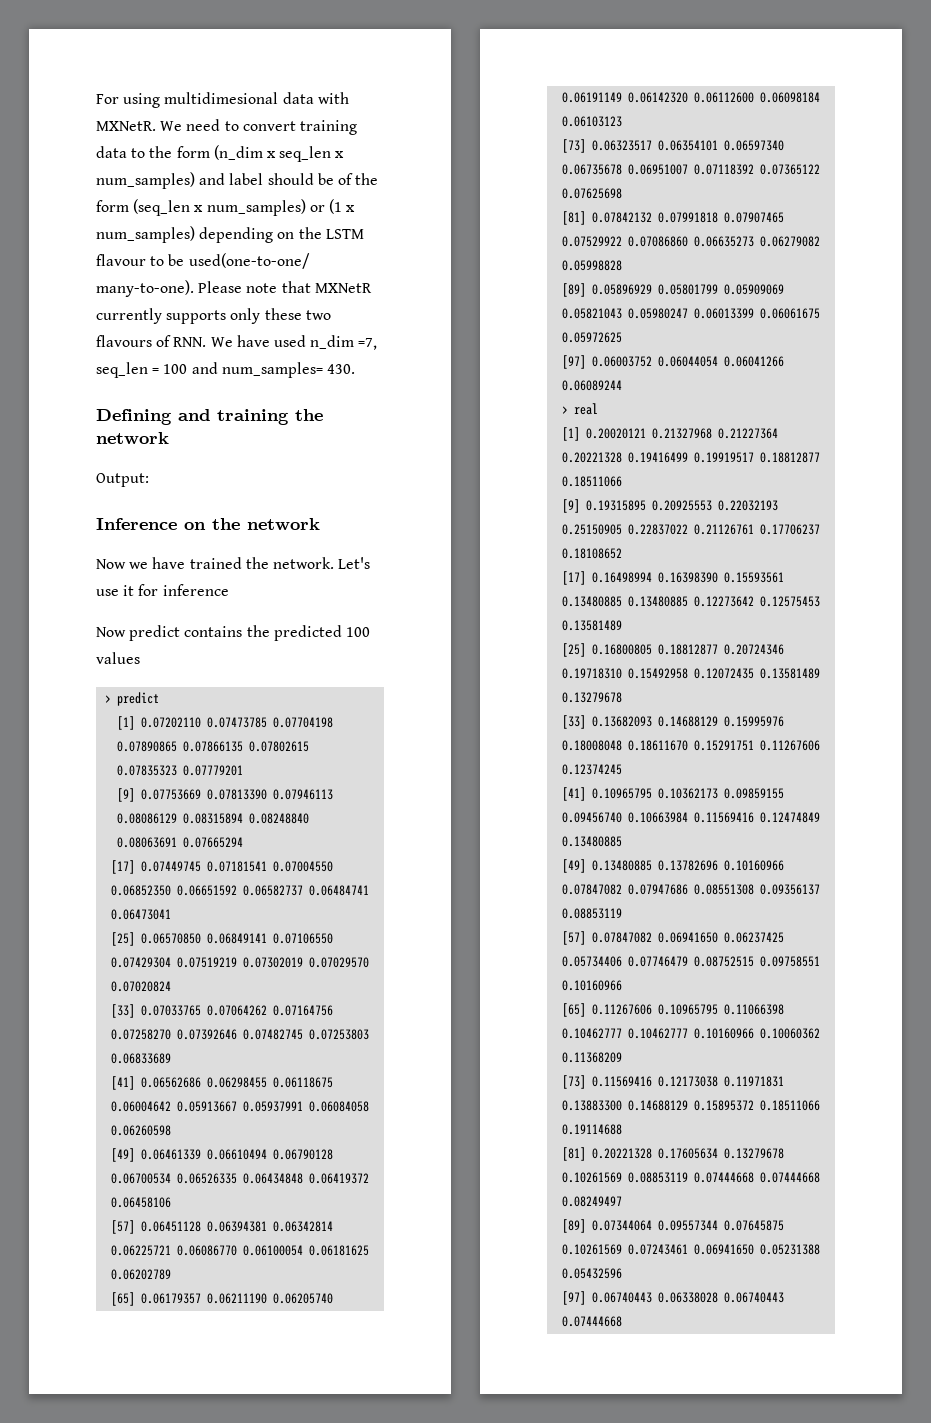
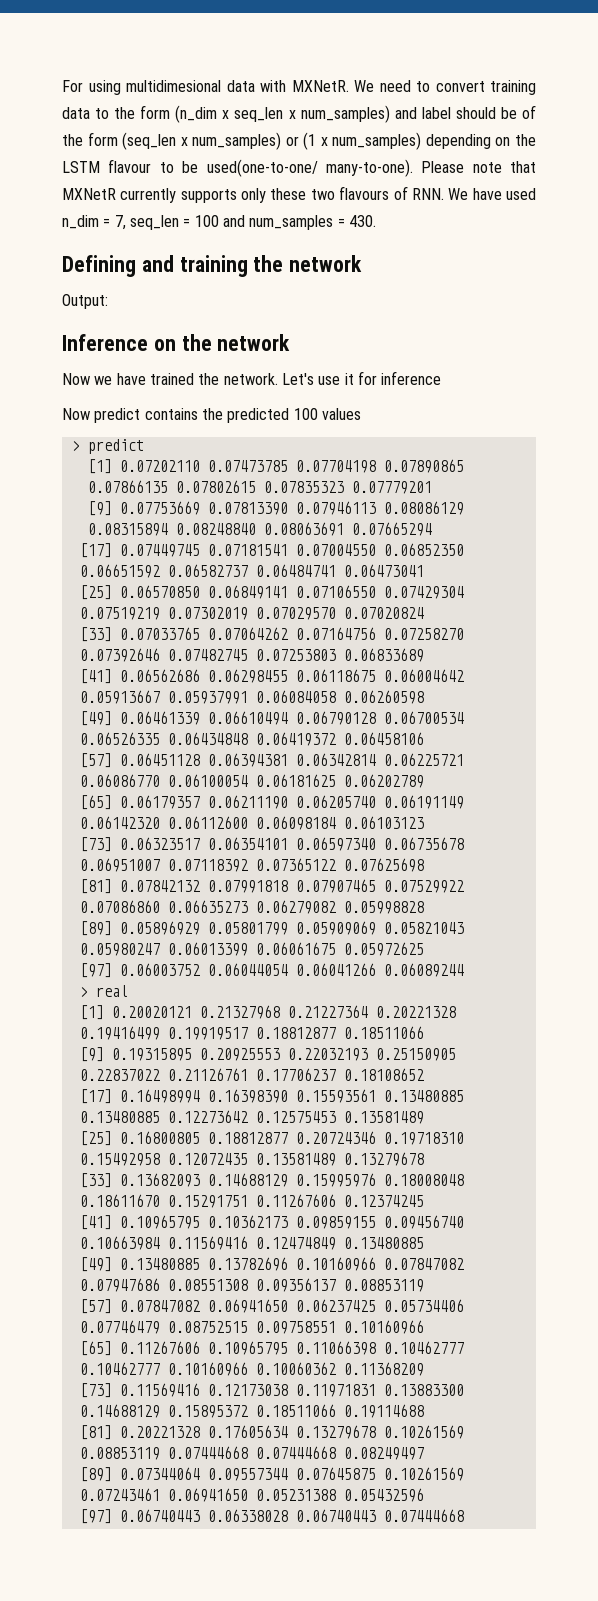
- Please note that MXNetR currently supports only these two flavours of RNN. We have used n_dim =7, seq_len = 100 and num_samples= 430.
+ Please note that MXNetR currently supports only these two flavours of RNN. We have used n_dim = 7, seq_len = 100 and num_samples = 430.

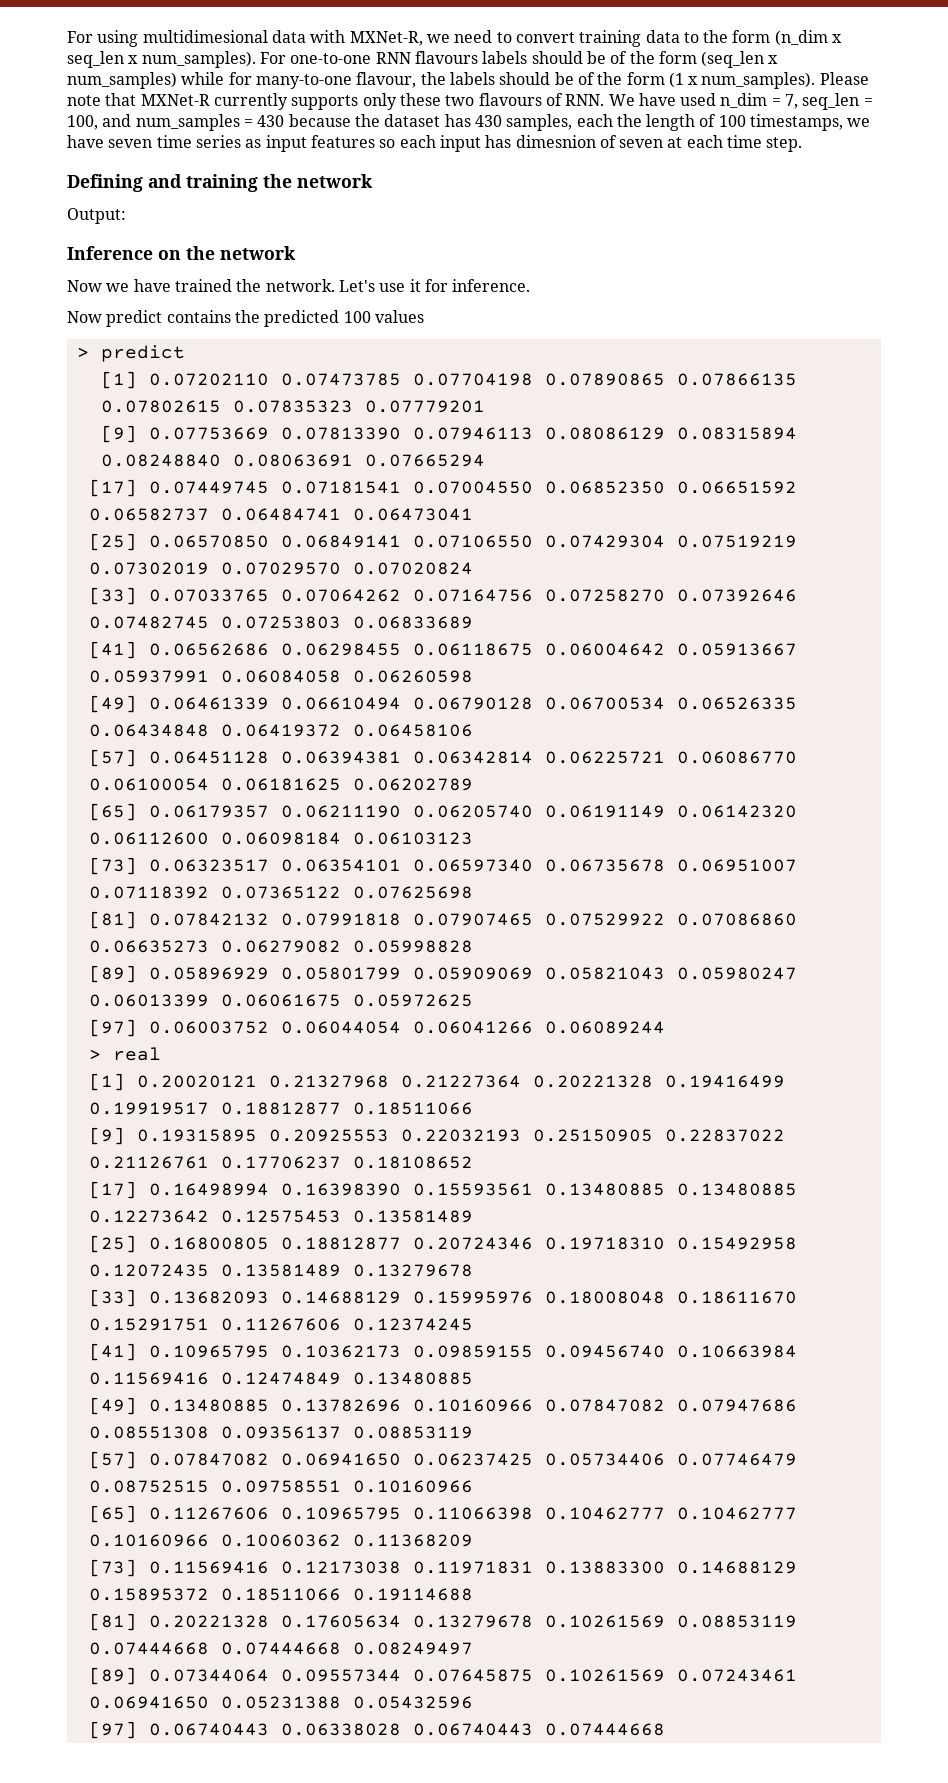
- For using multidimesional data with MXNetR. We need to convert training data to the form (n_dim x seq_len x num_samples) and label should be of the form (seq_len x num_samples) or (1 x num_samples) depending on the LSTM flavour to be used(one-to-one/ many-to-one).
+ For using multidimesional data with MXNet-R, we need to convert training data to the form (n_dim x seq_len x num_samples). For one-to-one RNN flavours labels should be of the form (seq_len x num_samples) while for many-to-one flavour, the labels should be of the form (1 x num_samples).
- Please note that MXNetR currently supports only these two flavours of RNN. We have used n_dim = 7, seq_len = 100 and num_samples = 430.
+ Please note that MXNet-R currently supports only these two flavours of RNN. We have used n_dim = 7, seq_len = 100, and num_samples = 430 because the dataset has 430 samples, each the length of 100 timestamps, we have seven time series as input features so each input has dimesnion of seven at each time step.
- Let's use it for inference
+ Let's use it for inference.

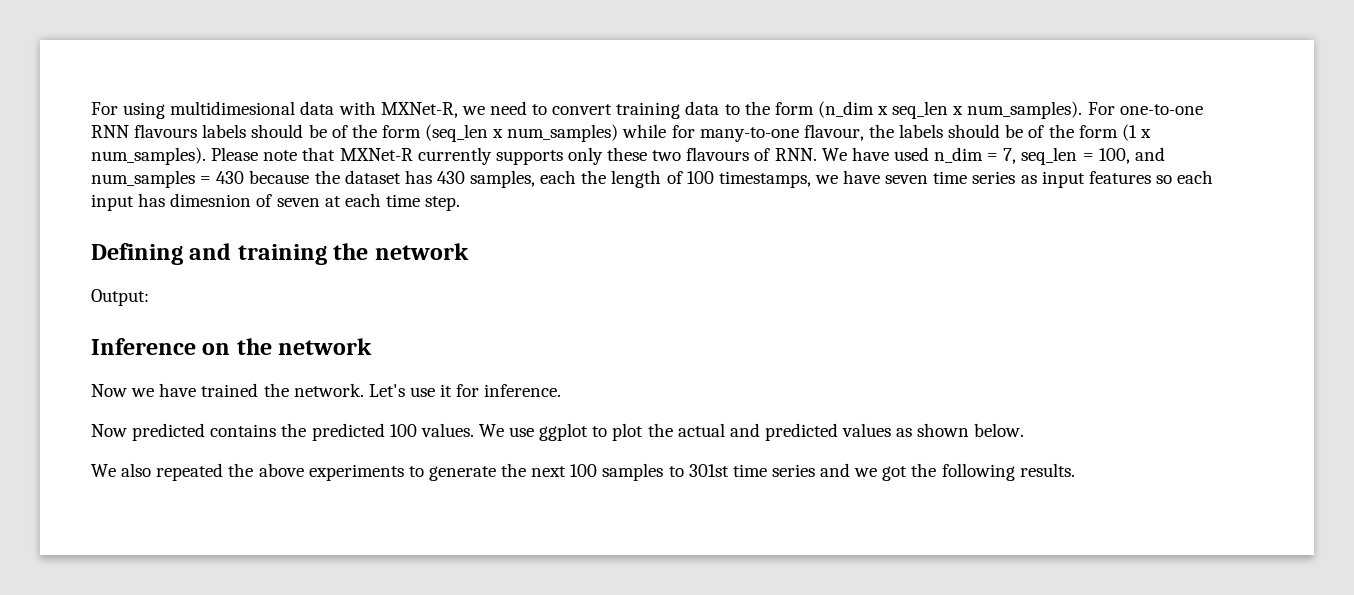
- Now predict contains the predicted 100 values
- > predict
- [1] 0.07202110 0.07473785 0.07704198 0.07890865 0.07866135 0.07802615 0.07835323 0.07779201
- [9] 0.07753669 0.07813390 0.07946113 0.08086129 0.08315894 0.08248840 0.08063691 0.07665294
- [17] 0.07449745 0.07181541 0.07004550 0.06852350 0.06651592 0.06582737 0.06484741 0.06473041
- [25] 0.06570850 0.06849141 0.07106550 0.07429304 0.07519219 0.07302019 0.07029570 0.07020824
- [33] 0.07033765 0.07064262 0.07164756 0.07258270 0.07392646 0.07482745 0.07253803 0.06833689
- [41] 0.06562686 0.06298455 0.06118675 0.06004642 0.05913667 0.05937991 0.06084058 0.06260598
- [49] 0.06461339 0.06610494 0.06790128 0.06700534 0.06526335 0.06434848 0.06419372 0.06458106
- [57] 0.06451128 0.06394381 0.06342814 0.06225721 0.06086770 0.06100054 0.06181625 0.06202789
- [65] 0.06179357 0.06211190 0.06205740 0.06191149 0.06142320 0.06112600 0.06098184 0.06103123
- [73] 0.06323517 0.06354101 0.06597340 0.06735678 0.06951007 0.07118392 0.07365122 0.07625698
- [81] 0.07842132 0.07991818 0.07907465 0.07529922 0.07086860 0.06635273 0.06279082 0.05998828
- [89] 0.05896929 0.05801799 0.05909069 0.05821043 0.05980247 0.06013399 0.06061675 0.05972625
- [97] 0.06003752 0.06044054 0.06041266 0.06089244
- > real
- [1] 0.20020121 0.21327968 0.21227364 0.20221328 0.19416499 0.19919517 0.18812877 0.18511066
- [9] 0.19315895 0.20925553 0.22032193 0.25150905 0.22837022 0.21126761 0.17706237 0.18108652
- [17] 0.16498994 0.16398390 0.15593561 0.13480885 0.13480885 0.12273642 0.12575453 0.13581489
- [25] 0.16800805 0.18812877 0.20724346 0.19718310 0.15492958 0.12072435 0.13581489 0.13279678
- [33] 0.13682093 0.14688129 0.15995976 0.18008048 0.18611670 0.15291751 0.11267606 0.12374245
- [41] 0.10965795 0.10362173 0.09859155 0.09456740 0.10663984 0.11569416 0.12474849 0.13480885
- [49] 0.13480885 0.13782696 0.10160966 0.07847082 0.07947686 0.08551308 0.09356137 0.08853119
- [57] 0.07847082 0.06941650 0.06237425 0.05734406 0.07746479 0.08752515 0.09758551 0.10160966
- [65] 0.11267606 0.10965795 0.11066398 0.10462777 0.10462777 0.10160966 0.10060362 0.11368209
- [73] 0.11569416 0.12173038 0.11971831 0.13883300 0.14688129 0.15895372 0.18511066 0.19114688
- [81] 0.20221328 0.17605634 0.13279678 0.10261569 0.08853119 0.07444668 0.07444668 0.08249497
- [89] 0.07344064 0.09557344 0.07645875 0.10261569 0.07243461 0.06941650 0.05231388 0.05432596
- [97] 0.06740443 0.06338028 0.06740443 0.07444668
+ Now predicted contains the predicted 100 values. We use ggplot to plot the actual and predicted values as shown below.
+ We also repeated the above experiments to generate the next 100 samples to 301st time series and we got the following results.

